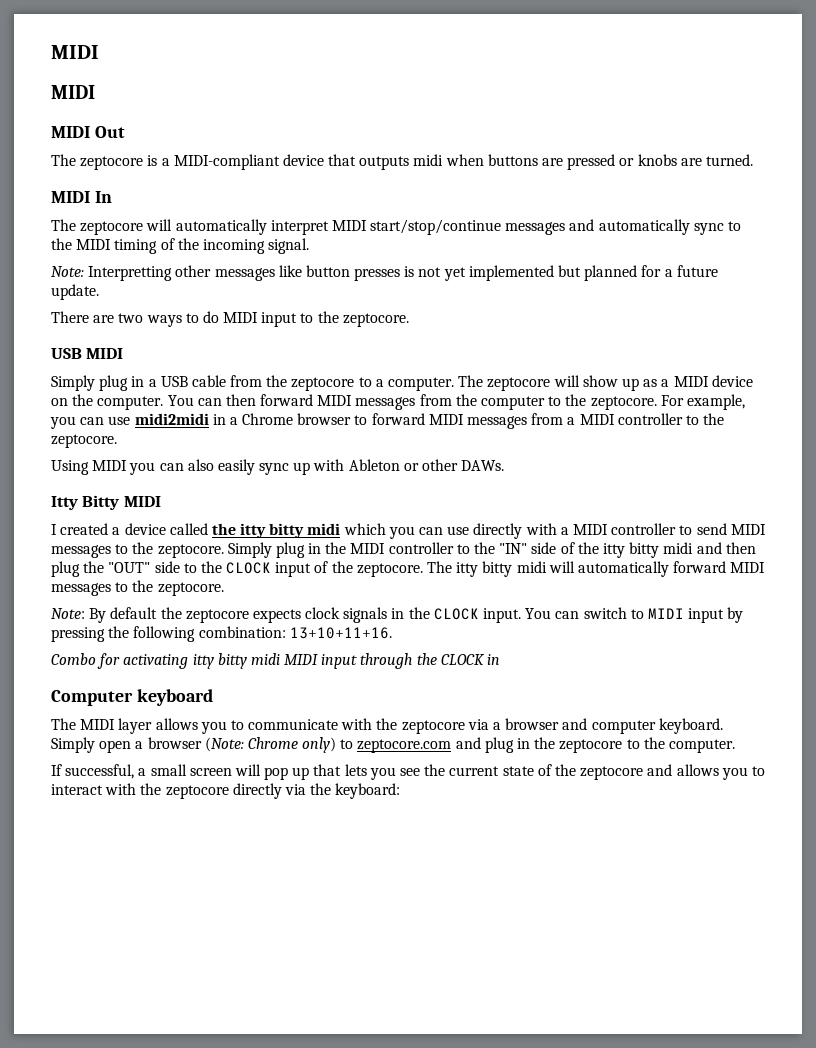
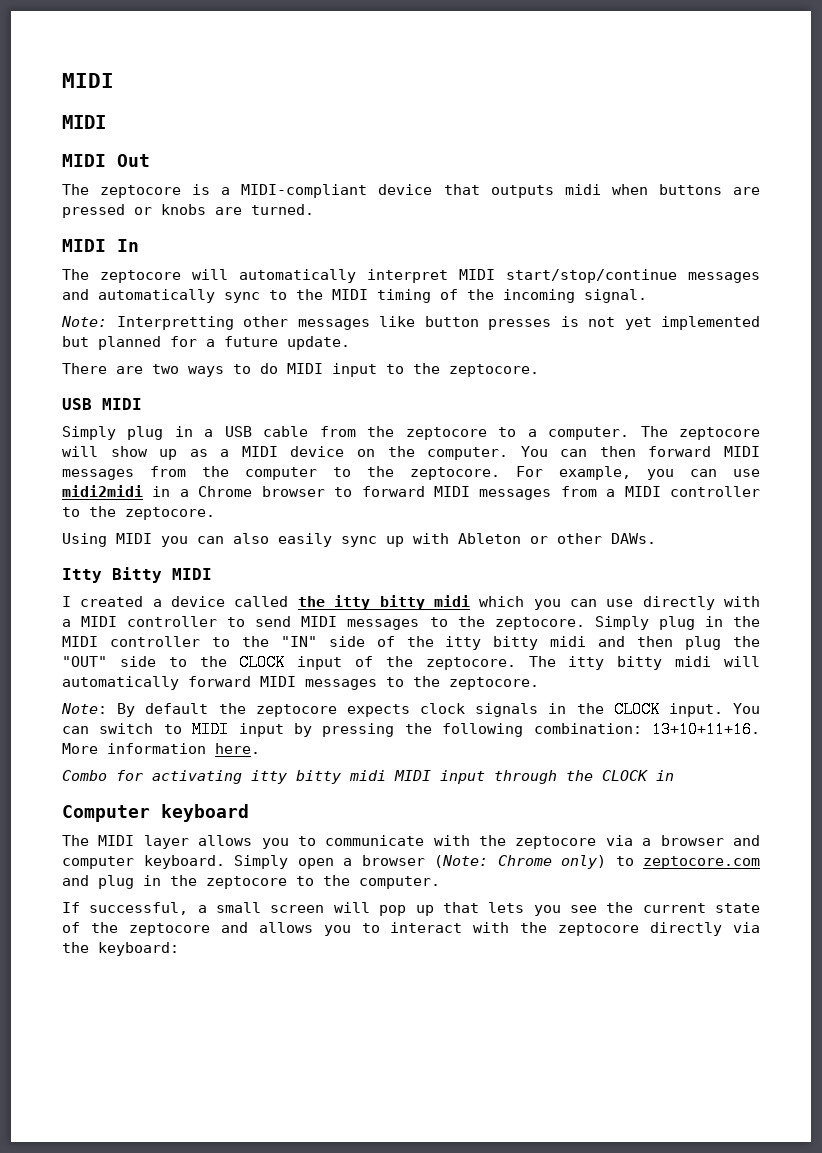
+ More information here.

